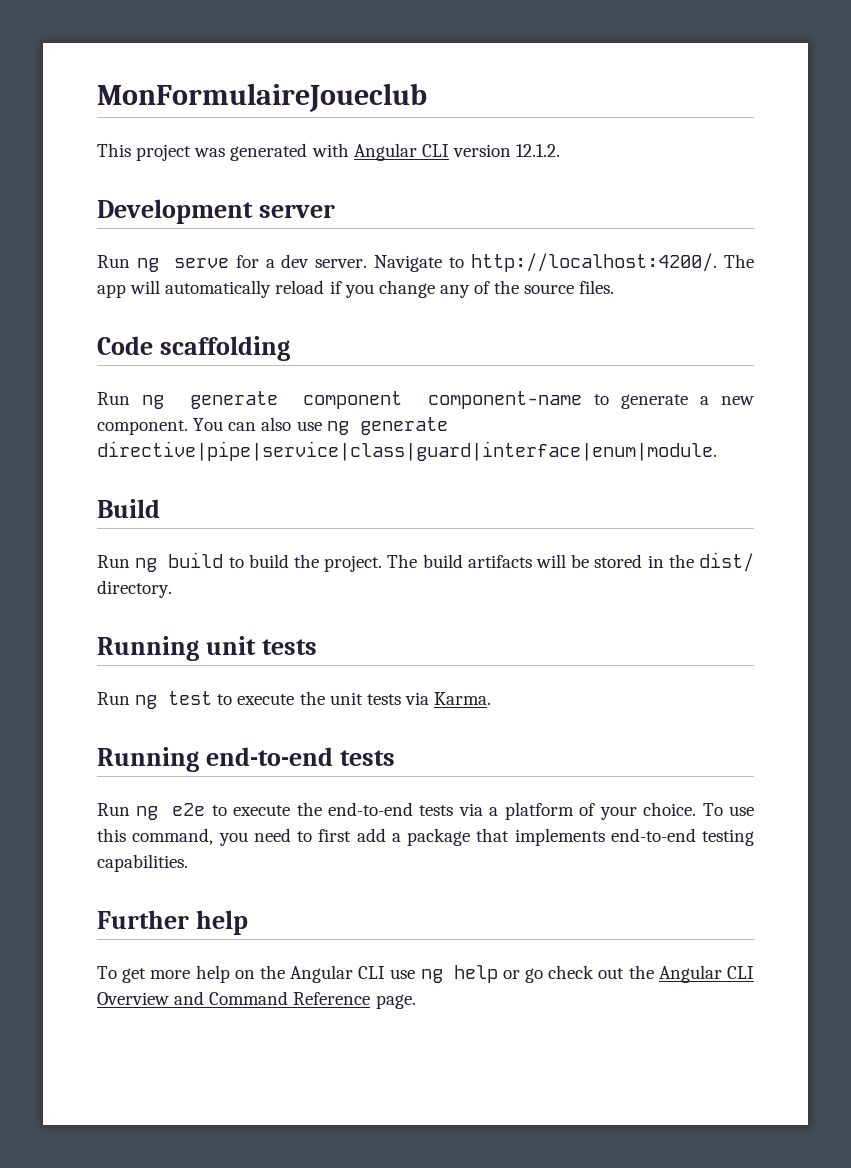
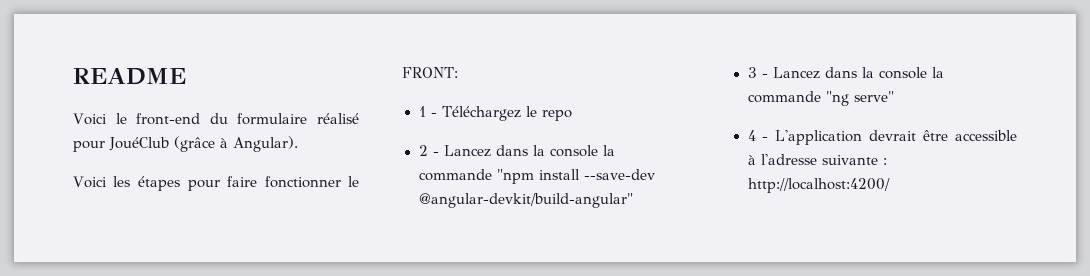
- MonFormulaireJoueclub
- This project was generated with Angular CLI version 12.1.2.
- Development server
- Run ng serve for a dev server. Navigate to http://localhost:4200/. The app will automatically reload if you change any of the source files.
- Code scaffolding
- Run ng generate component component-name to generate a new component. You can also use ng generate directive|pipe|service|class|guard|interface|enum|module.
- Build
- Run ng build to build the project. The build artifacts will be stored in the dist/ directory.
- Running unit tests
- Run ng test to execute the unit tests via Karma.
- Running end-to-end tests
- Run ng e2e to execute the end-to-end tests via a platform of your choice. To use this command, you need to first add a package that implements end-to-end testing capabilities.
- Further help
- To get more help on the Angular CLI use ng help or go check out the Angular CLI Overview and Command Reference page.
+ README
+ Voici le front-end du formulaire réalisé pour JouéClub (grâce à Angular).
+ Voici les étapes pour faire fonctionner le FRONT:
+ 1 - Téléchargez le repo
+ 2 - Lancez dans la console la commande "npm install --save-dev @angular-devkit/build-angular"
+ 3 - Lancez dans la console la commande "ng serve"
+ 4 - L'application devrait être accessible à l'adresse suivante : http://localhost:4200/

